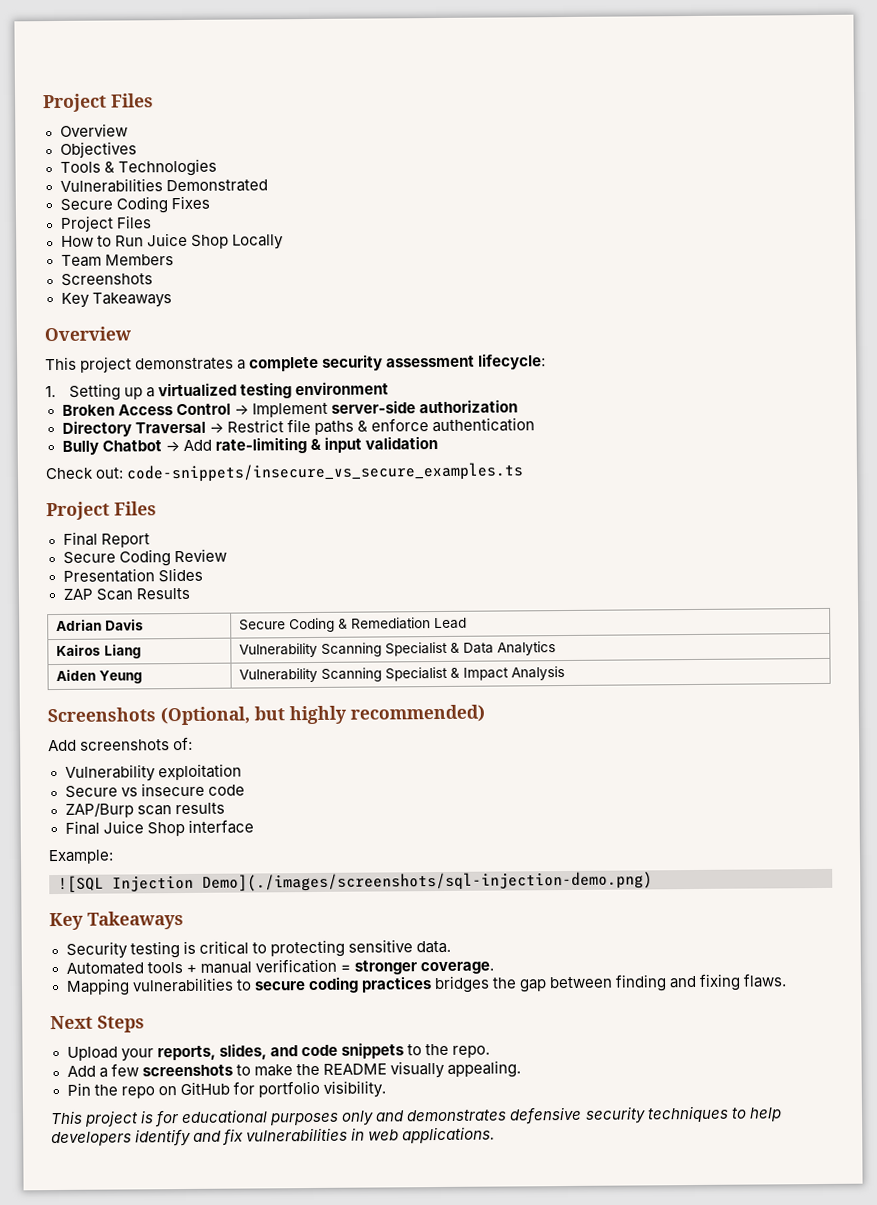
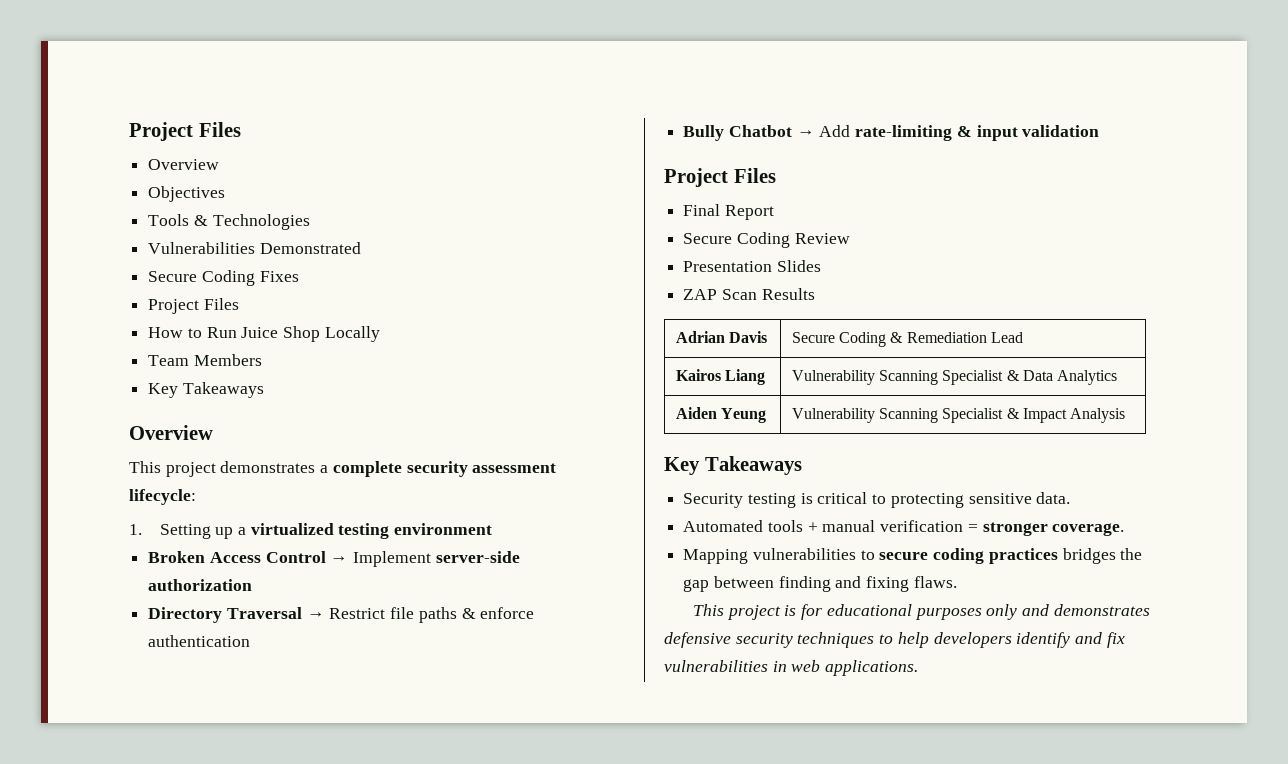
  Team Members
- Screenshots
- Check out: code-snippets/insecure_vs_secure_examples.ts
- Screenshots (Optional, but highly recommended)
- Add screenshots of:
- Vulnerability exploitation
- Secure vs insecure code
- ZAP/Burp scan results
- Final Juice Shop interface
- Example:
- ![SQL Injection Demo](./images/screenshots/sql-injection-demo.png)
- Next Steps
- Upload your reports, slides, and code snippets to the repo.
- Add a few screenshots to make the README visually appealing.
- Pin the repo on GitHub for portfolio visibility.

